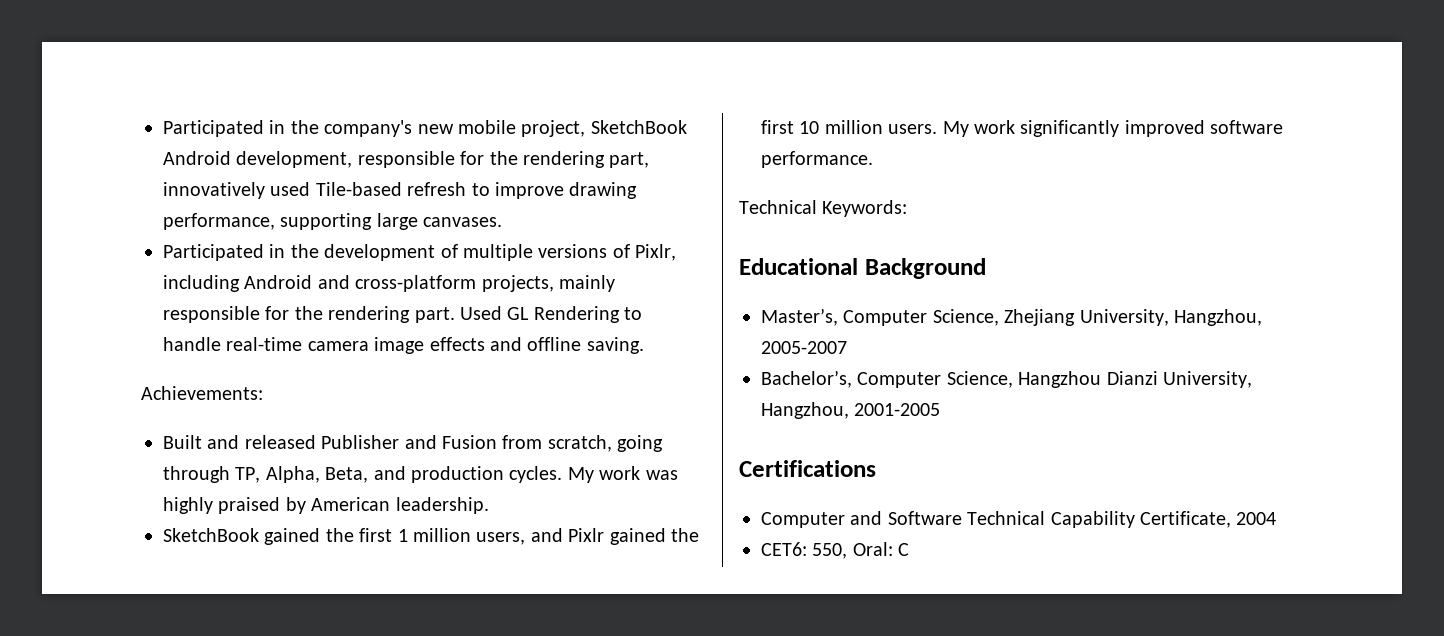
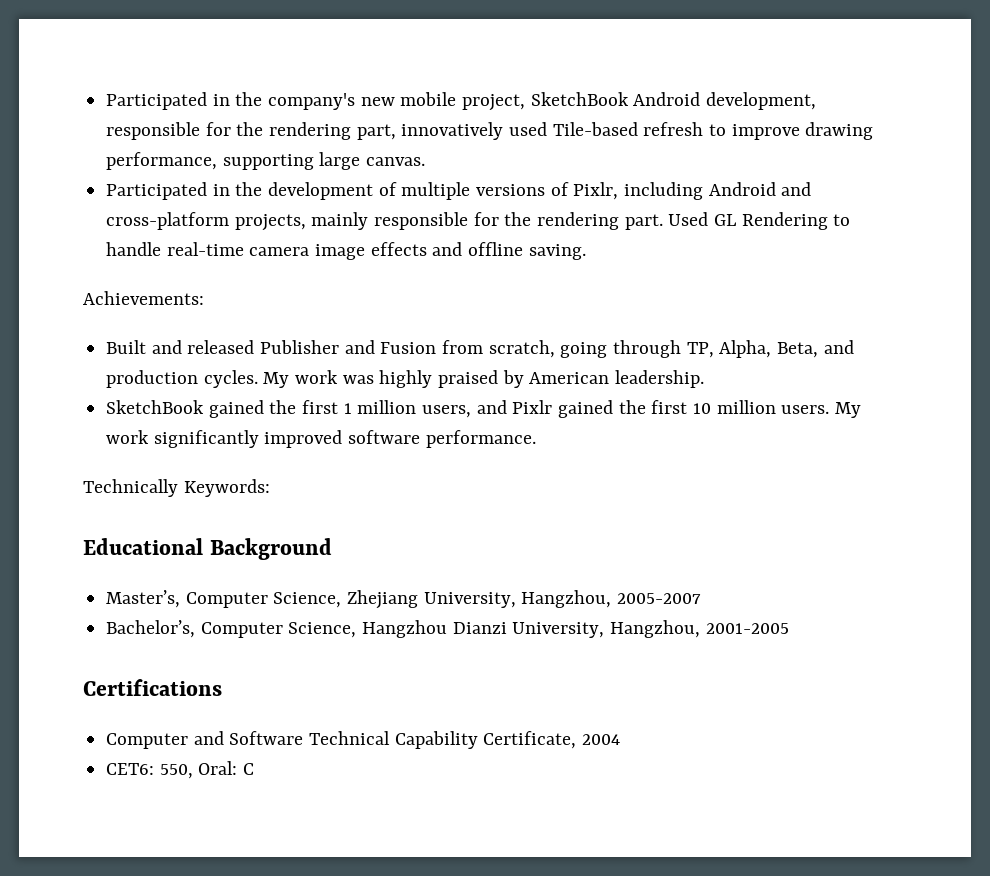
- Participated in the company's new mobile project, SketchBook Android development, responsible for the rendering part, innovatively used Tile-based refresh to improve drawing performance, supporting large canvases.
+ Participated in the company's new mobile project, SketchBook Android development, responsible for the rendering part, innovatively used Tile-based refresh to improve drawing performance, supporting large canvas.
- Technical Keywords:
+ Technically Keywords:

